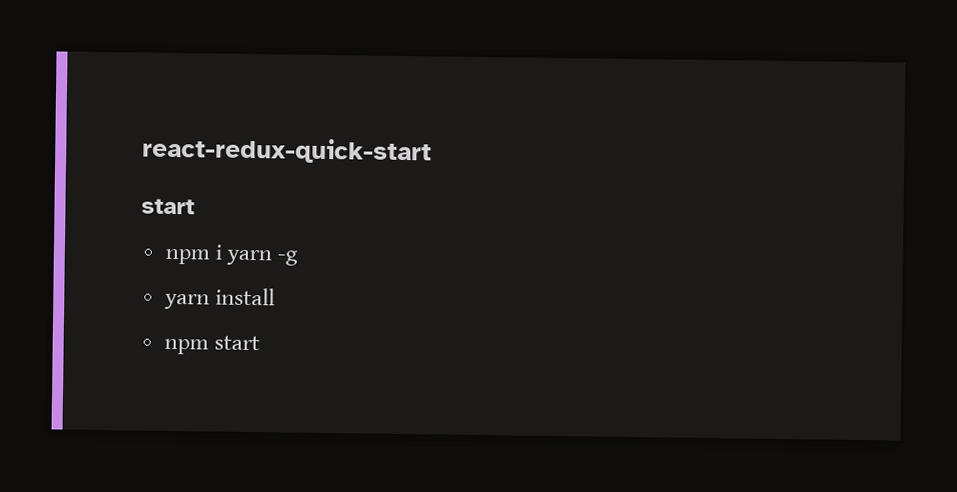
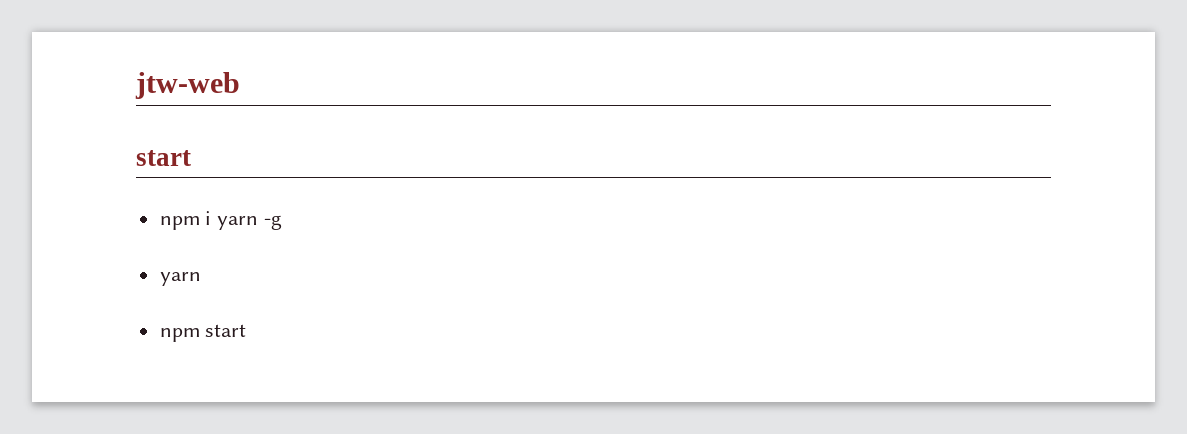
- react-redux-quick-start
+ jtw-web
  npm i yarn -g
- yarn install
+ yarn

